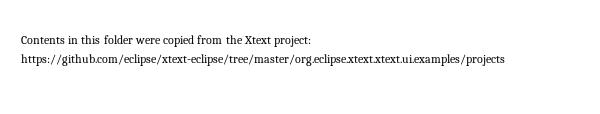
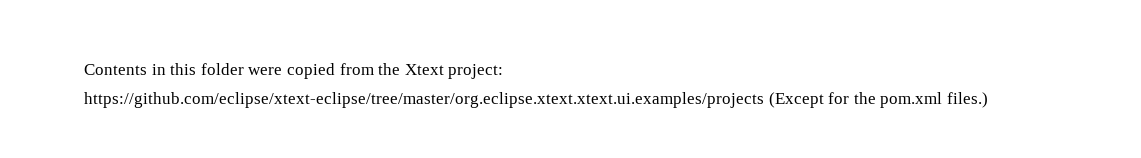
- Contents in this folder were copied from the Xtext project: https://github.com/eclipse/xtext-eclipse/tree/master/org.eclipse.xtext.xtext.ui.examples/projects
+ Contents in this folder were copied from the Xtext project: https://github.com/eclipse/xtext-eclipse/tree/master/org.eclipse.xtext.xtext.ui.examples/projects (Except for the pom.xml files.)

